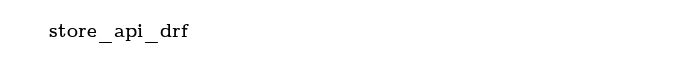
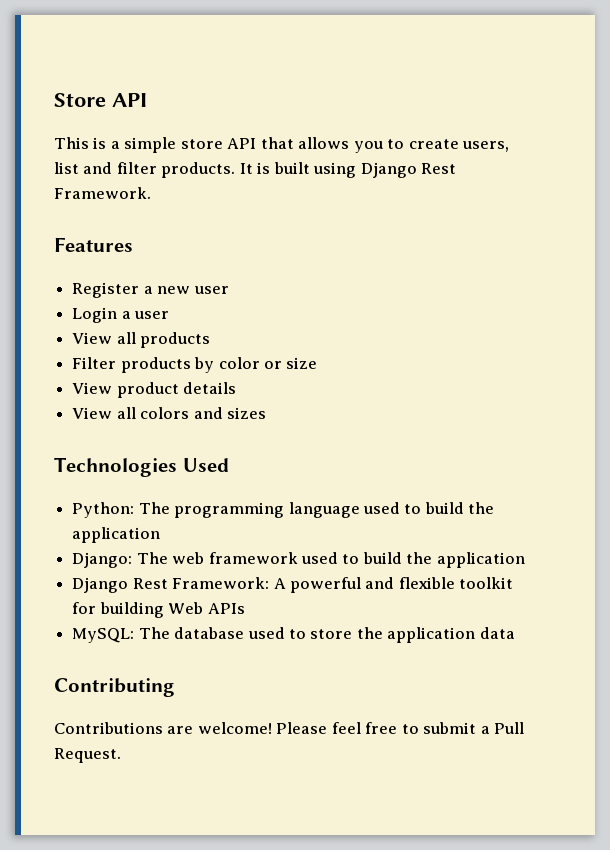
- store_api_drf
+ Store API
+ This is a simple store API that allows you to create users, list and filter products. It is built using Django Rest Framework.
+ Features
+ Register a new user
+ Login a user
+ View all products
+ Filter products by color or size
+ View product details
+ View all colors and sizes
+ Technologies Used
+ Python: The programming language used to build the application
+ Django: The web framework used to build the application
+ Django Rest Framework: A powerful and flexible toolkit for building Web APIs
+ MySQL: The database used to store the application data
+ Contributing
+ Contributions are welcome! Please feel free to submit a Pull Request.

